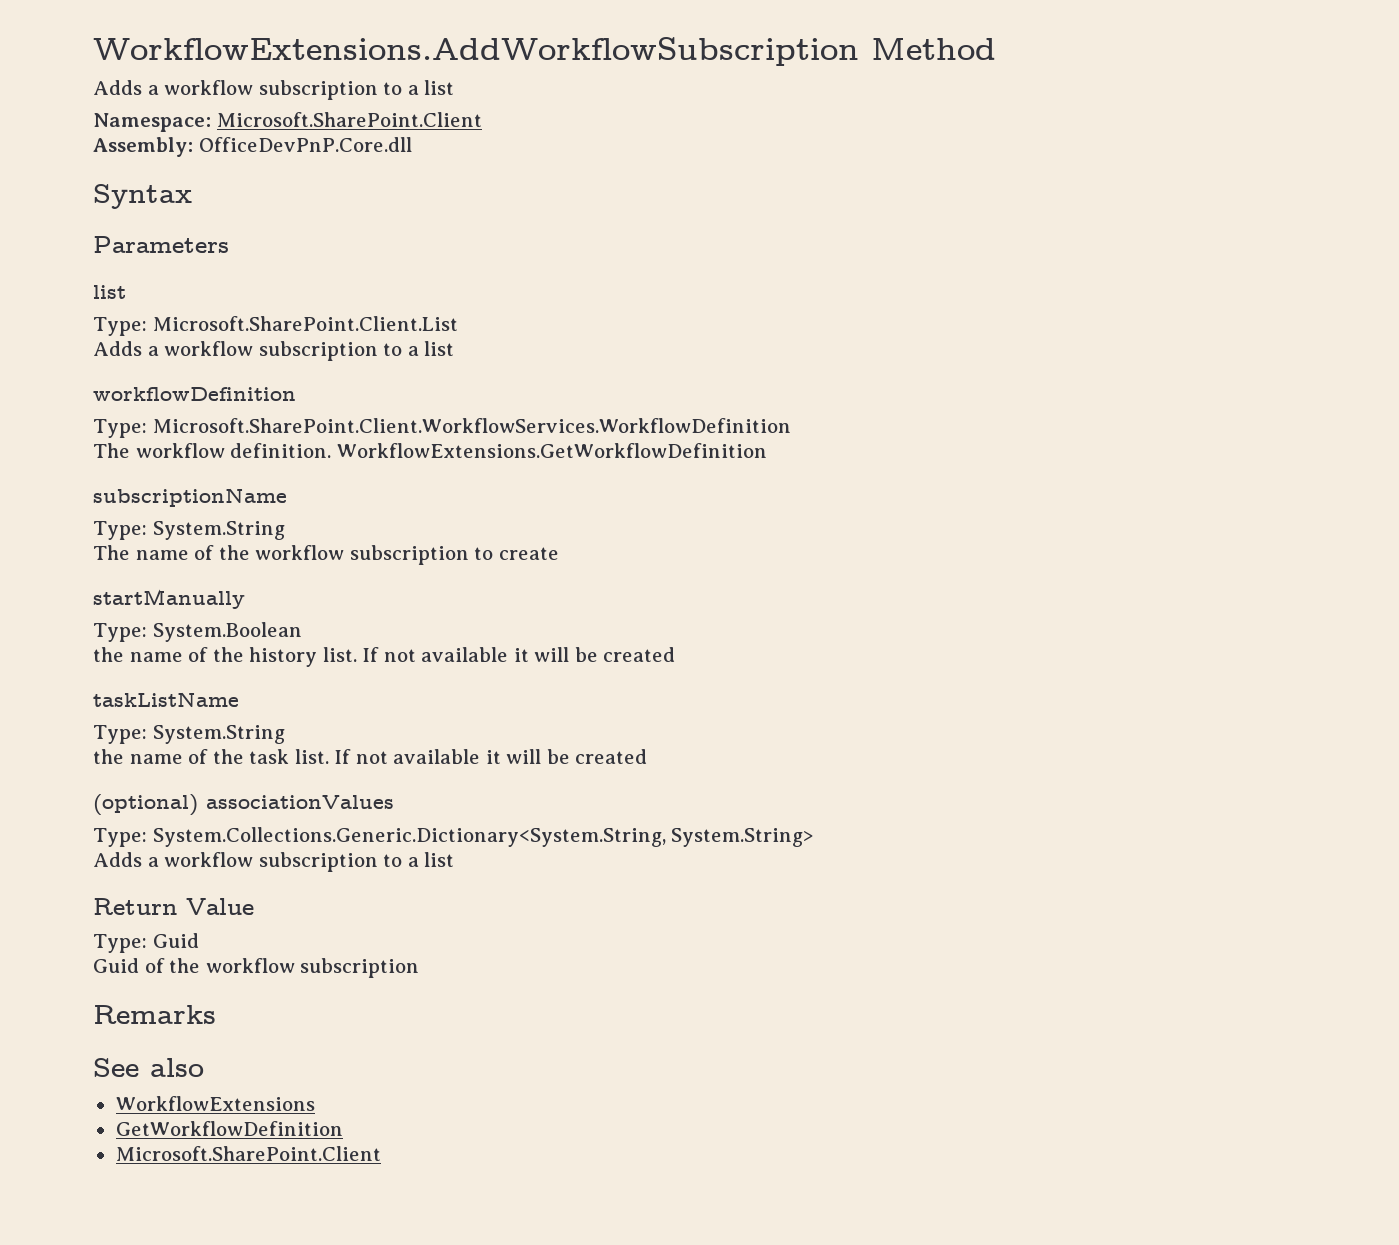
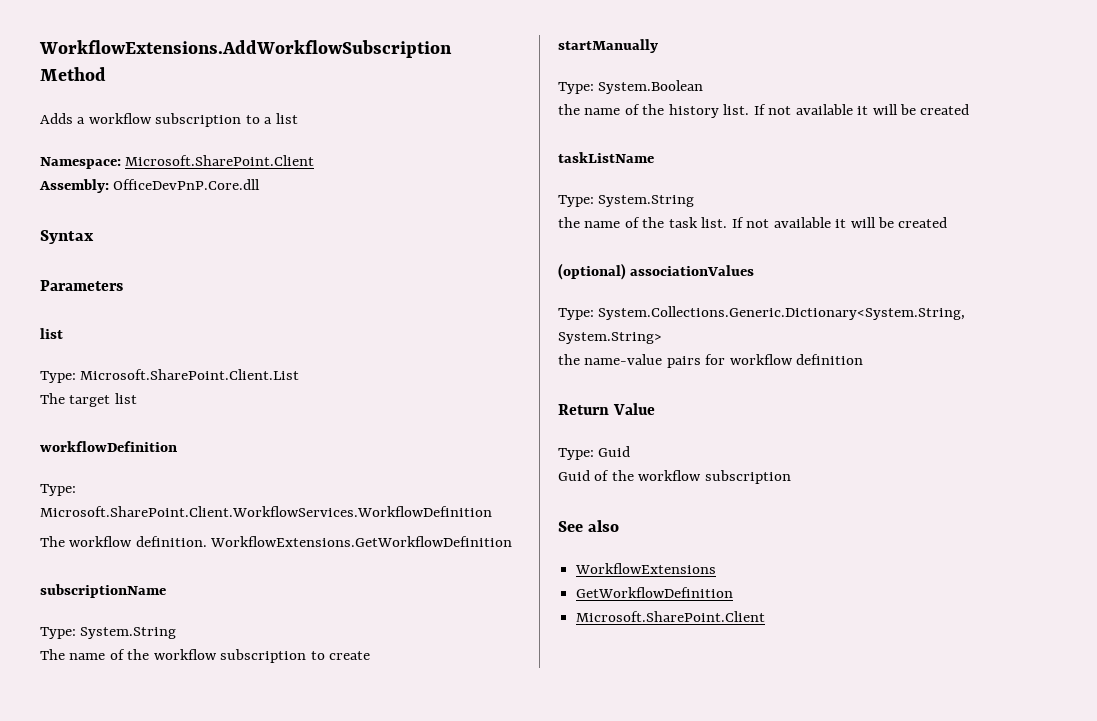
  Type: Microsoft.SharePoint.Client.List
- Adds a workflow subscription to a list
+ The target list
  Type: System.Collections.Generic.Dictionary<System.String, System.String>
- Adds a workflow subscription to a list
+ the name-value pairs for workflow definition
- Remarks

